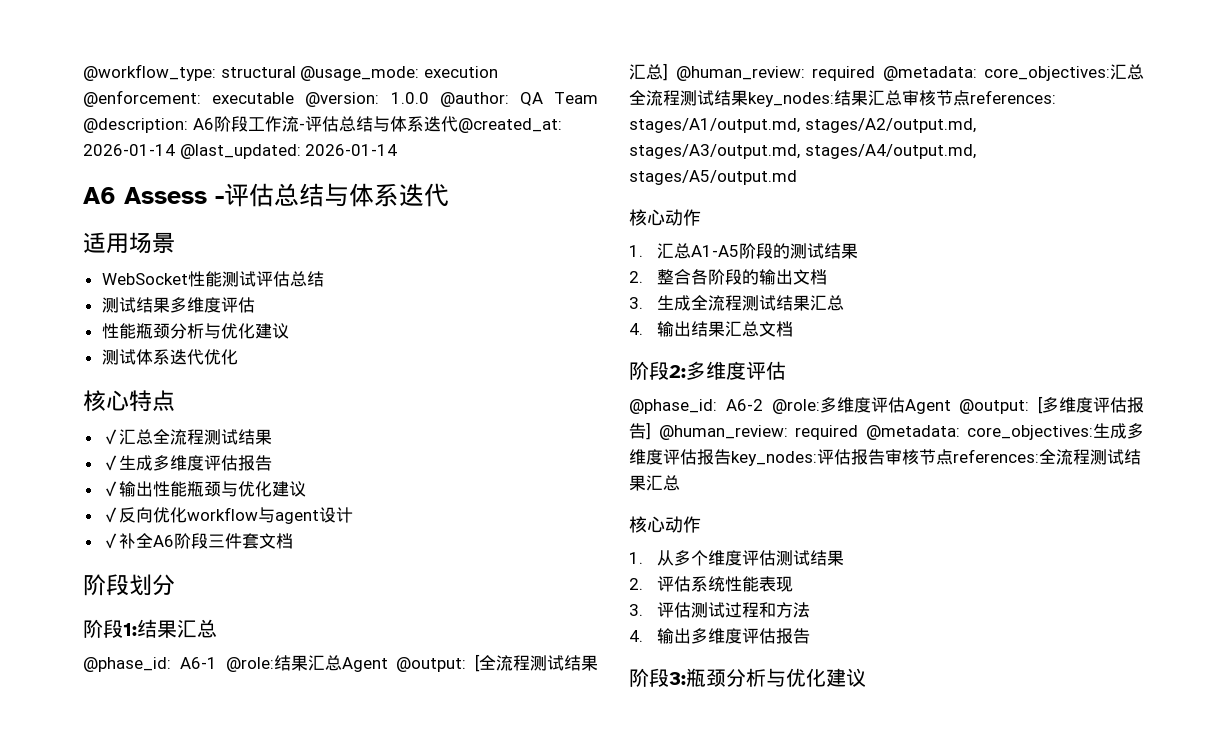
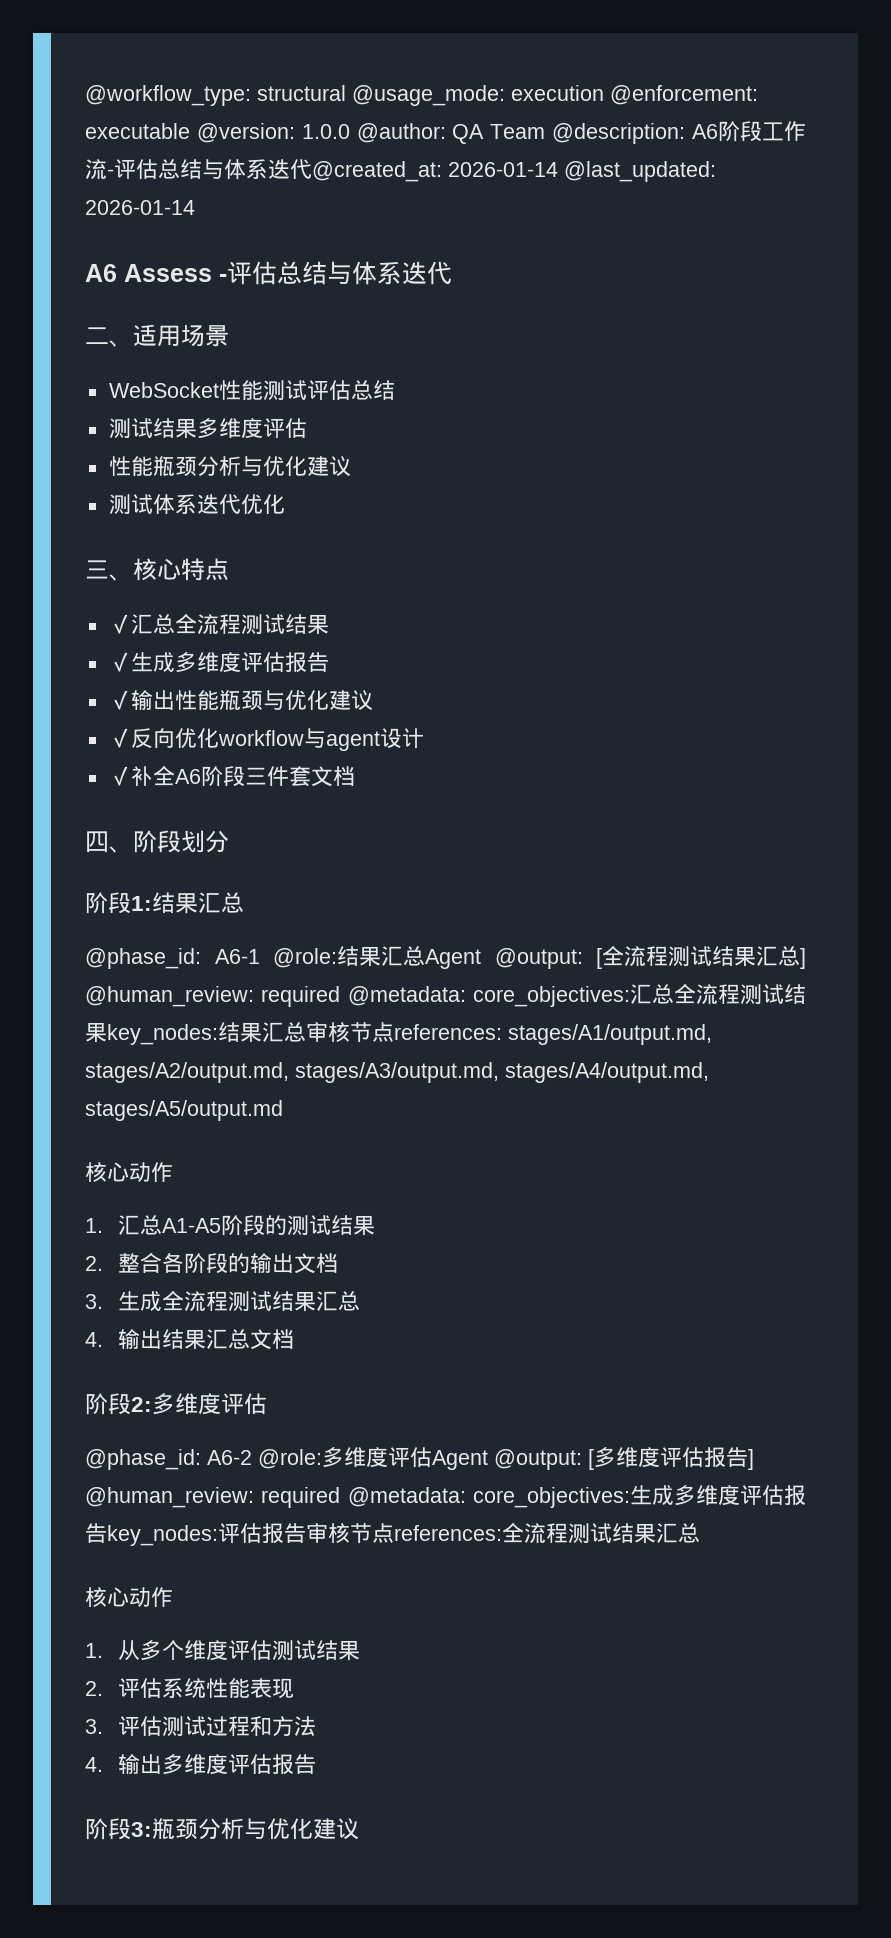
- 适用场景
+ 二、适用场景
- 核心特点
+ 三、核心特点
- 阶段划分
+ 四、阶段划分

